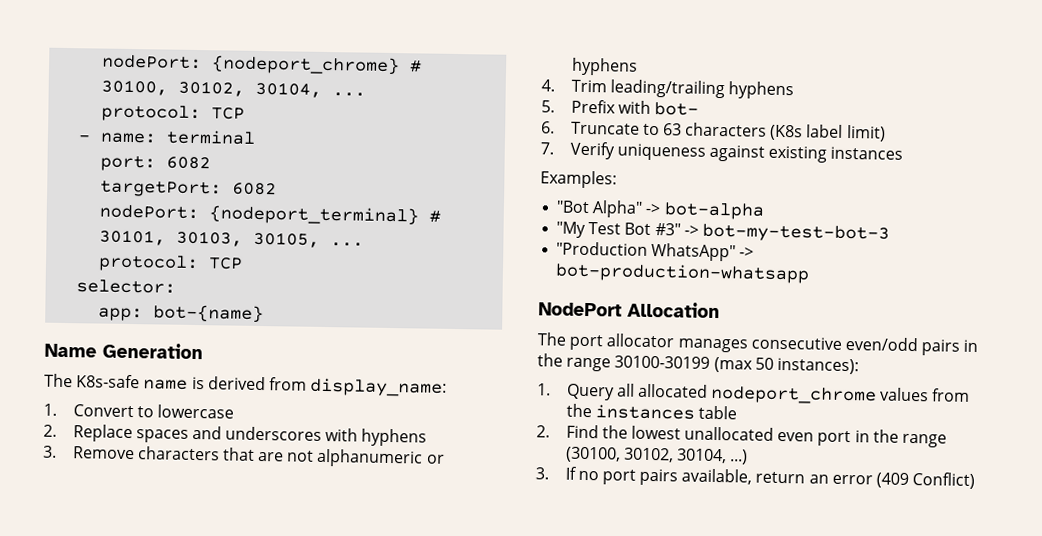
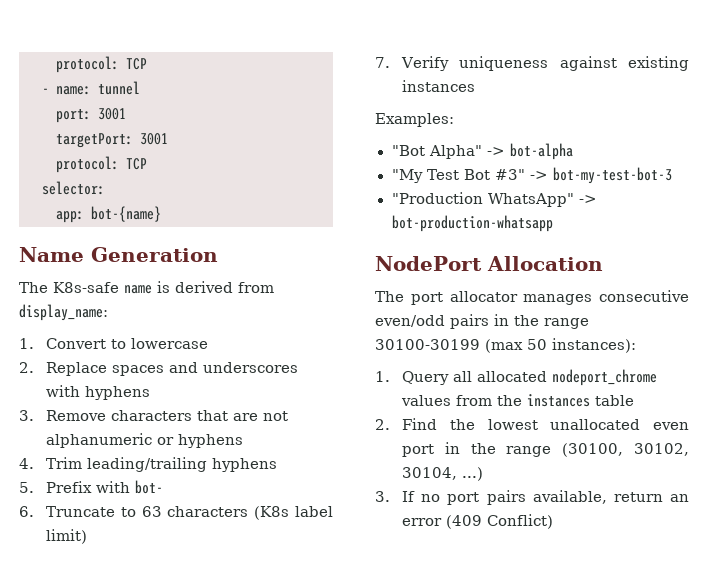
- nodePort: {nodeport_chrome} # 30100, 30102, 30104, ...
- - name: terminal
+ - name: tunnel
- port: 6082
+ port: 3001
- targetPort: 6082
- nodePort: {nodeport_terminal} # 30101, 30103, 30105, ...
+ targetPort: 3001

